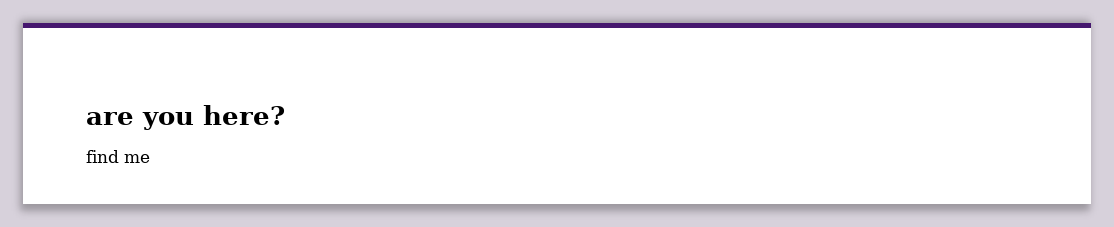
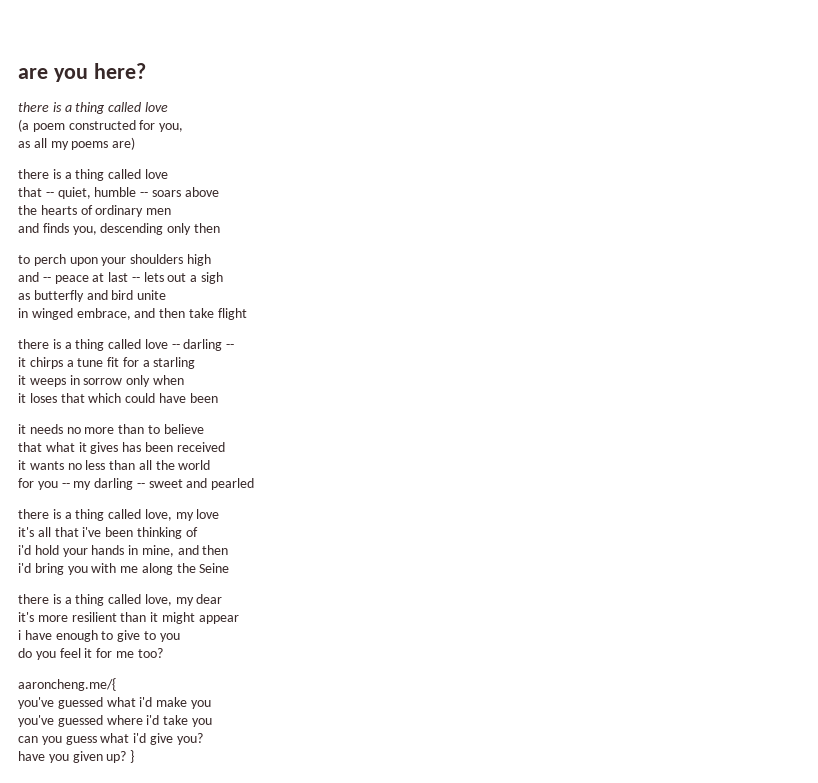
  are you here?
- find me
+ there is a thing called love
+ (a poem constructed for you,
+ as all my poems are)
+ there is a thing called love
+ that -- quiet, humble -- soars above
+ the hearts of ordinary men
+ and finds you, descending only then
+ to perch upon your shoulders high
+ and -- peace at last -- lets out a sigh
+ as butterfly and bird unite
+ in winged embrace, and then take flight
+ there is a thing called love -- darling --
+ it chirps a tune fit for a starling
+ it weeps in sorrow only when
+ it loses that which could have been
+ it needs no more than to believe
+ that what it gives has been received
+ it wants no less than all the world
+ for you -- my darling -- sweet and pearled
+ there is a thing called love, my love
+ it's all that i've been thinking of
+ i'd hold your hands in mine, and then
+ i'd bring you with me along the Seine
+ there is a thing called love, my dear
+ it's more resilient than it might appear
+ i have enough to give to you
+ do you feel it for me too?
+ aaroncheng.me/{
+ you've guessed what i'd make you
+ you've guessed where i'd take you
+ can you guess what i'd give you?
+ have you given up? }

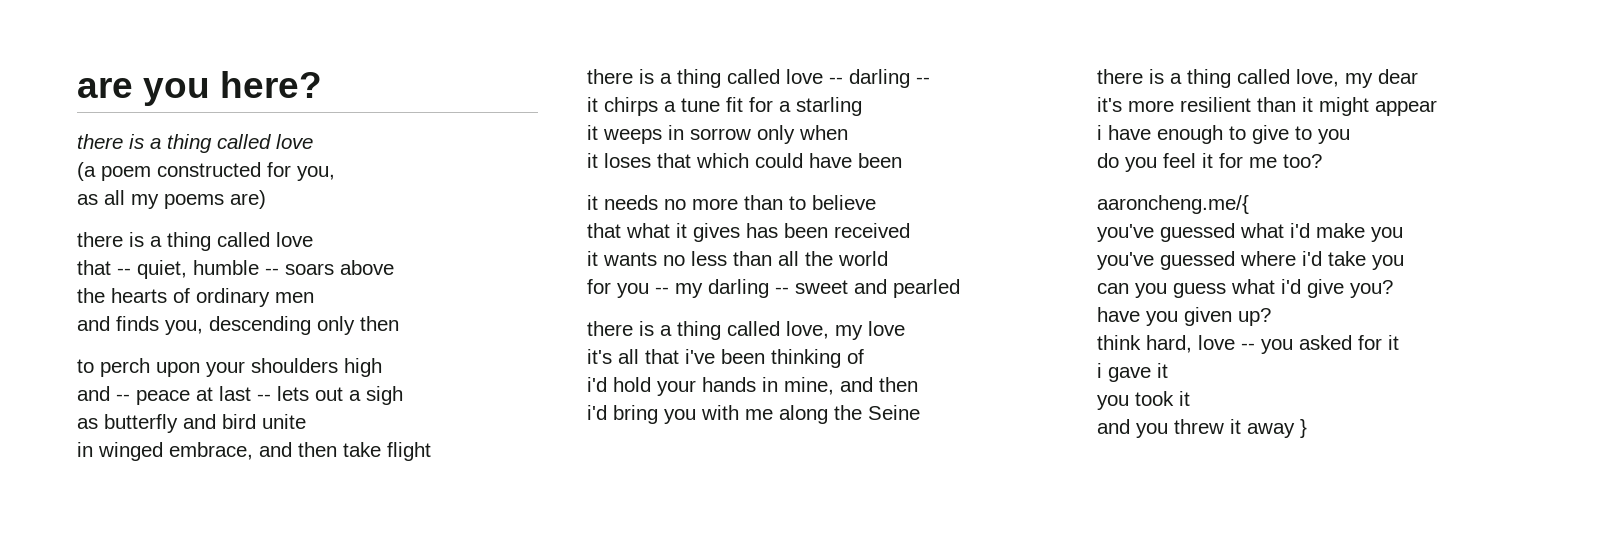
- have you given up? }
+ have you given up?
+ think hard, love -- you asked for it
+ i gave it
+ you took it
+ and you threw it away }

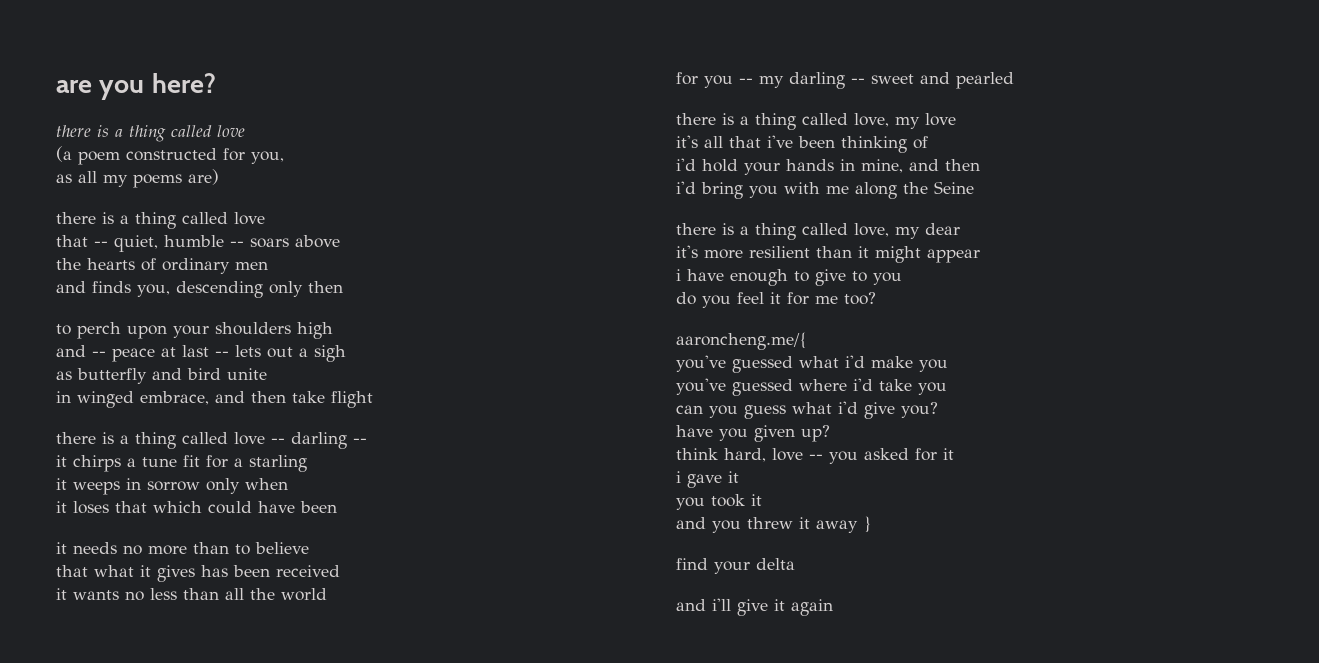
+ find your delta
+ and i'll give it again

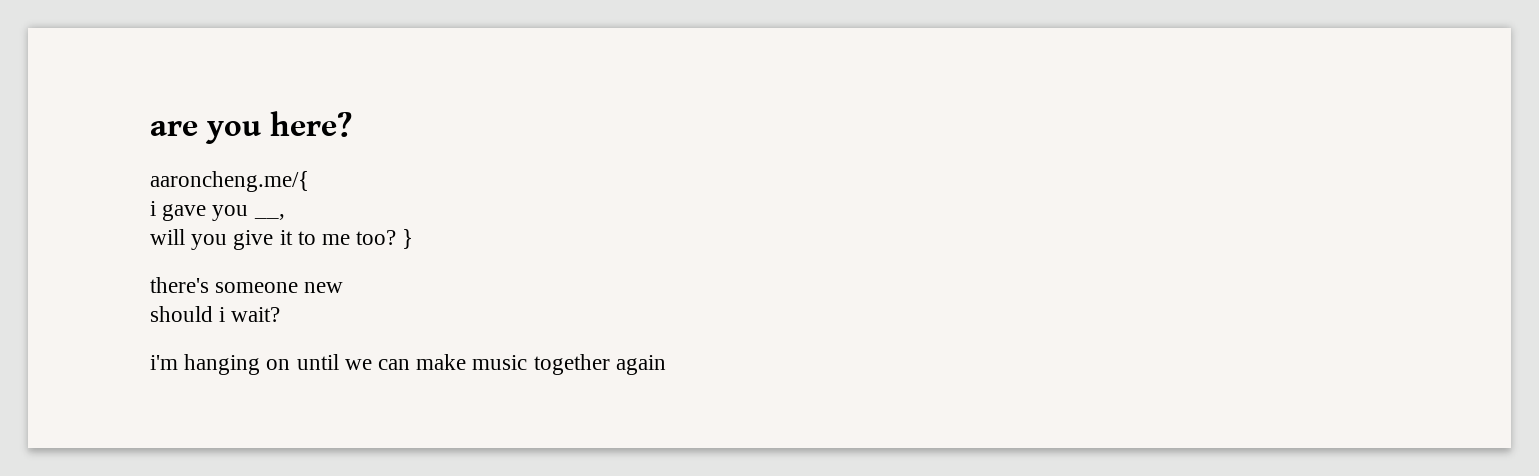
  are you here?
- there is a thing called love
- (a poem constructed for you,
- as all my poems are)
- there is a thing called love
- that -- quiet, humble -- soars above
- the hearts of ordinary men
- and finds you, descending only then
- to perch upon your shoulders high
- and -- peace at last -- lets out a sigh
- as butterfly and bird unite
- in winged embrace, and then take flight
- there is a thing called love -- darling --
- it chirps a tune fit for a starling
- it weeps in sorrow only when
- it loses that which could have been
- it needs no more than to believe
- that what it gives has been received
- it wants no less than all the world
- for you -- my darling -- sweet and pearled
- there is a thing called love, my love
- it's all that i've been thinking of
- i'd hold your hands in mine, and then
- i'd bring you with me along the Seine
- there is a thing called love, my dear
- it's more resilient than it might appear
- i have enough to give to you
- do you feel it for me too?
  aaroncheng.me/{
- you've guessed what i'd make you
- you've guessed where i'd take you
- can you guess what i'd give you?
- have you given up?
- think hard, love -- you asked for it
- i gave it
- you took it
- and you threw it away }
- find your delta
- and i'll give it again
+ i gave you __,
+ will you give it to me too? }
+ there's someone new
+ should i wait?
+ i'm hanging on until we can make music together again

